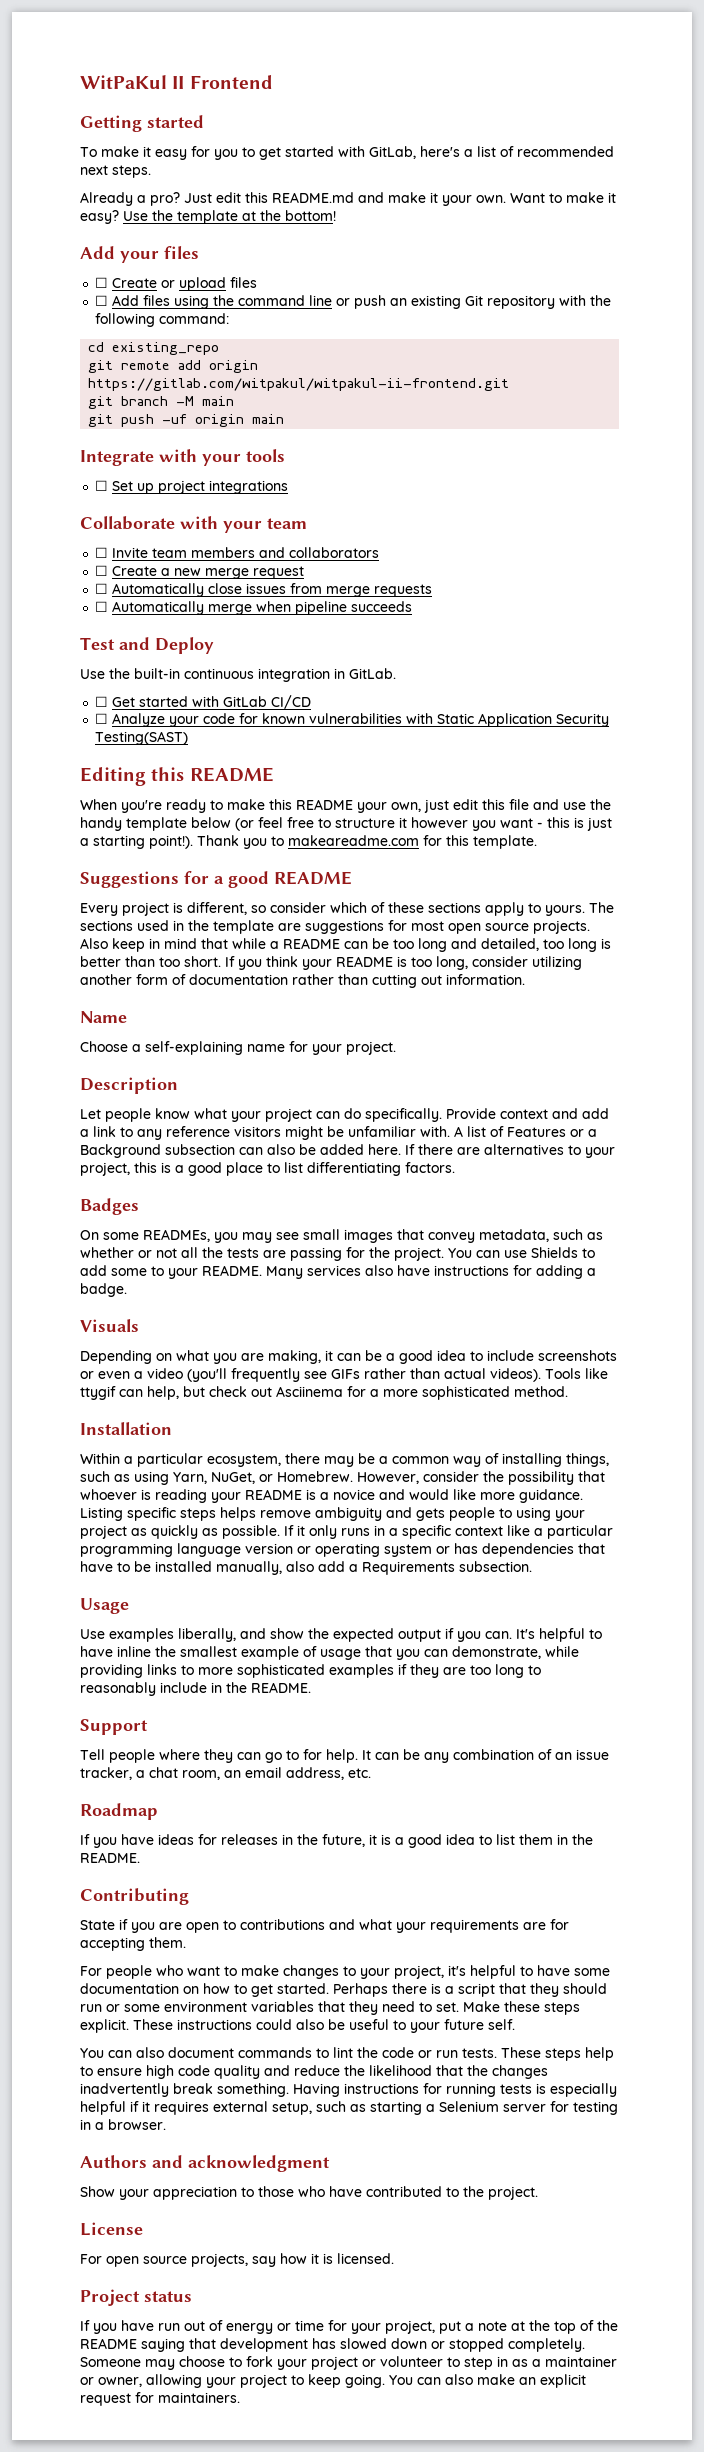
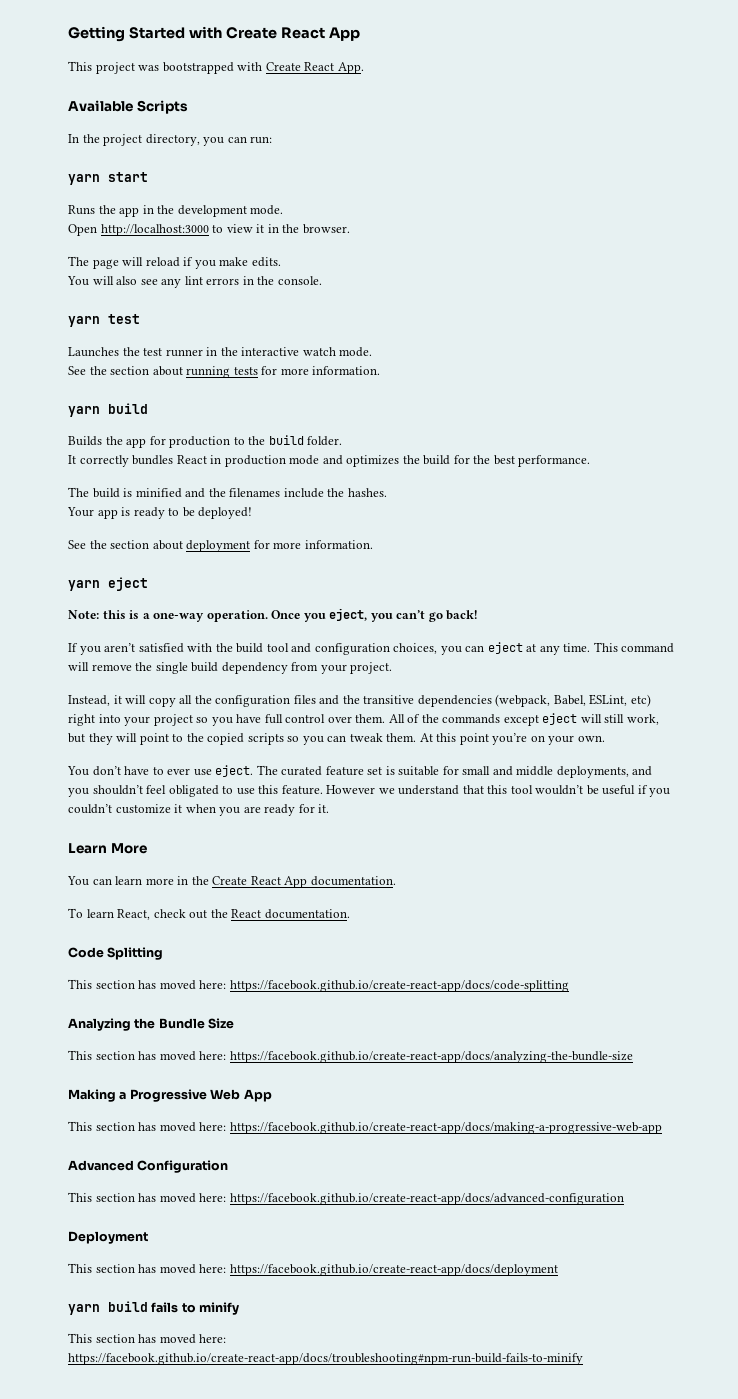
- WitPaKul II Frontend
- Getting started
- To make it easy for you to get started with GitLab, here's a list of recommended next steps.
- Already a pro? Just edit this README.md and make it your own. Want to make it easy? Use the template at the bottom!
- Add your files
- ☐ Create or upload files
- ☐ Add files using the command line or push an existing Git repository with the following command:
- cd existing_repo
- git remote add origin https://gitlab.com/witpakul/witpakul-ii-frontend.git
- git branch -M main
- git push -uf origin main
- Integrate with your tools
- ☐ Set up project integrations
- Collaborate with your team
- ☐ Invite team members and collaborators
- ☐ Create a new merge request
- ☐ Automatically close issues from merge requests
- ☐ Automatically merge when pipeline succeeds
- Test and Deploy
- Use the built-in continuous integration in GitLab.
- ☐ Get started with GitLab CI/CD
- ☐ Analyze your code for known vulnerabilities with Static Application Security Testing(SAST)
- Editing this README
- When you're ready to make this README your own, just edit this file and use the handy template below (or feel free to structure it however you want - this is just a starting point!). Thank you to makeareadme.com for this template.
- Suggestions for a good README
- Every project is different, so consider which of these sections apply to yours. The sections used in the template are suggestions for most open source projects. Also keep in mind that while a README can be too long and detailed, too long is better than too short. If you think your README is too long, consider utilizing another form of documentation rather than cutting out information.
- Name
- Choose a self-explaining name for your project.
- Description
- Let people know what your project can do specifically. Provide context and add a link to any reference visitors might be unfamiliar with. A list of Features or a Background subsection can also be added here. If there are alternatives to your project, this is a good place to list differentiating factors.
- Badges
- On some READMEs, you may see small images that convey metadata, such as whether or not all the tests are passing for the project. You can use Shields to add some to your README. Many services also have instructions for adding a badge.
- Visuals
- Depending on what you are making, it can be a good idea to include screenshots or even a video (you'll frequently see GIFs rather than actual videos). Tools like ttygif can help, but check out Asciinema for a more sophisticated method.
- Installation
- Within a particular ecosystem, there may be a common way of installing things, such as using Yarn, NuGet, or Homebrew. However, consider the possibility that whoever is reading your README is a novice and would like more guidance. Listing specific steps helps remove ambiguity and gets people to using your project as quickly as possible. If it only runs in a specific context like a particular programming language version or operating system or has dependencies that have to be installed manually, also add a Requirements subsection.
- Usage
- Use examples liberally, and show the expected output if you can. It's helpful to have inline the smallest example of usage that you can demonstrate, while providing links to more sophisticated examples if they are too long to reasonably include in the README.
- Support
- Tell people where they can go to for help. It can be any combination of an issue tracker, a chat room, an email address, etc.
- Roadmap
- If you have ideas for releases in the future, it is a good idea to list them in the README.
- Contributing
- State if you are open to contributions and what your requirements are for accepting them.
- For people who want to make changes to your project, it's helpful to have some documentation on how to get started. Perhaps there is a script that they should run or some environment variables that they need to set. Make these steps explicit. These instructions could also be useful to your future self.
- You can also document commands to lint the code or run tests. These steps help to ensure high code quality and reduce the likelihood that the changes inadvertently break something. Having instructions for running tests is especially helpful if it requires external setup, such as starting a Selenium server for testing in a browser.
- Authors and acknowledgment
- Show your appreciation to those who have contributed to the project.
- License
- For open source projects, say how it is licensed.
- Project status
- If you have run out of energy or time for your project, put a note at the top of the README saying that development has slowed down or stopped completely. Someone may choose to fork your project or volunteer to step in as a maintainer or owner, allowing your project to keep going. You can also make an explicit request for maintainers.
+ Getting Started with Create React App
+ This project was bootstrapped with Create React App.
+ Available Scripts
+ In the project directory, you can run:
+ yarn start
+ Runs the app in the development mode.
+ Open http://localhost:3000 to view it in the browser.
+ The page will reload if you make edits.
+ You will also see any lint errors in the console.
+ yarn test
+ Launches the test runner in the interactive watch mode.
+ See the section about running tests for more information.
+ yarn build
+ Builds the app for production to the build folder.
+ It correctly bundles React in production mode and optimizes the build for the best performance.
+ The build is minified and the filenames include the hashes.
+ Your app is ready to be deployed!
+ See the section about deployment for more information.
+ yarn eject
+ Note: this is a one-way operation. Once you eject, you can’t go back!
+ If you aren’t satisfied with the build tool and configuration choices, you can eject at any time. This command will remove the single build dependency from your project.
+ Instead, it will copy all the configuration files and the transitive dependencies (webpack, Babel, ESLint, etc) right into your project so you have full control over them. All of the commands except eject will still work, but they will point to the copied scripts so you can tweak them. At this point you’re on your own.
+ You don’t have to ever use eject. The curated feature set is suitable for small and middle deployments, and you shouldn’t feel obligated to use this feature. However we understand that this tool wouldn’t be useful if you couldn’t customize it when you are ready for it.
+ Learn More
+ You can learn more in the Create React App documentation.
+ To learn React, check out the React documentation.
+ Code Splitting
+ This section has moved here: https://facebook.github.io/create-react-app/docs/code-splitting
+ Analyzing the Bundle Size
+ This section has moved here: https://facebook.github.io/create-react-app/docs/analyzing-the-bundle-size
+ Making a Progressive Web App
+ This section has moved here: https://facebook.github.io/create-react-app/docs/making-a-progressive-web-app
+ Advanced Configuration
+ This section has moved here: https://facebook.github.io/create-react-app/docs/advanced-configuration
+ Deployment
+ This section has moved here: https://facebook.github.io/create-react-app/docs/deployment
+ yarn build fails to minify
+ This section has moved here: https://facebook.github.io/create-react-app/docs/troubleshooting#npm-run-build-fails-to-minify

